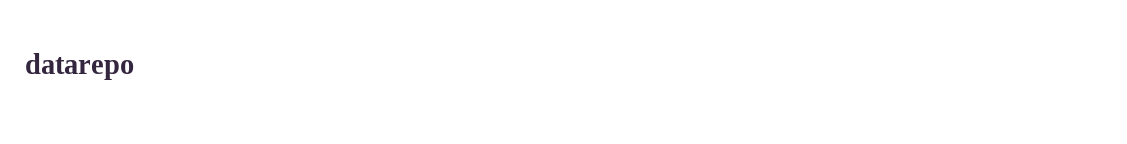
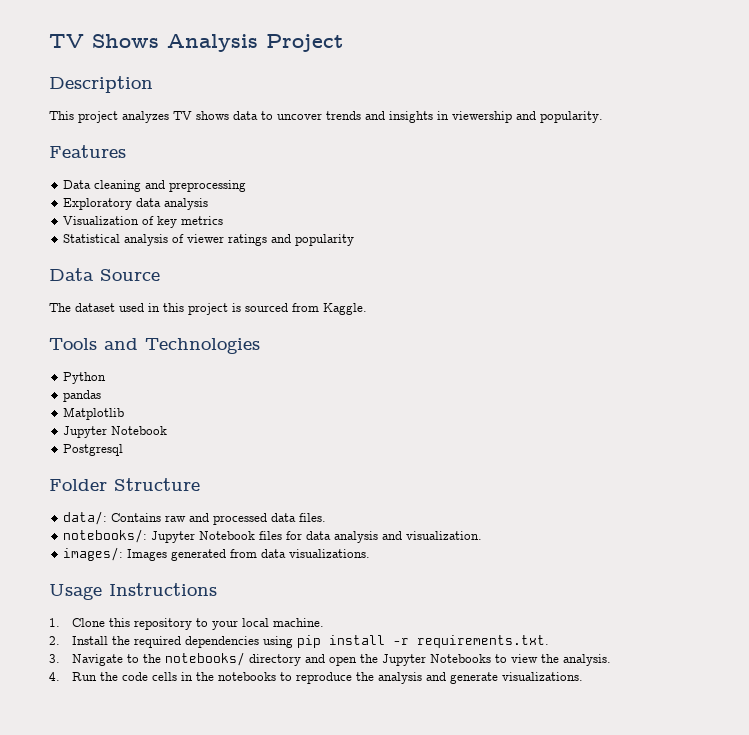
- datarepo
+ TV Shows Analysis Project
+ Description
+ This project analyzes TV shows data to uncover trends and insights in viewership and popularity.
+ Features
+ Data cleaning and preprocessing
+ Exploratory data analysis
+ Visualization of key metrics
+ Statistical analysis of viewer ratings and popularity
+ Data Source
+ The dataset used in this project is sourced from Kaggle.
+ Tools and Technologies
+ Python
+ pandas
+ Matplotlib
+ Jupyter Notebook
+ Postgresql
+ Folder Structure
+ data/: Contains raw and processed data files.
+ notebooks/: Jupyter Notebook files for data analysis and visualization.
+ images/: Images generated from data visualizations.
+ Usage Instructions
+ 1. Clone this repository to your local machine.
+ 2. Install the required dependencies using pip install -r requirements.txt.
+ 3. Navigate to the notebooks/ directory and open the Jupyter Notebooks to view the analysis.
+ 4. Run the code cells in the notebooks to reproduce the analysis and generate visualizations.

